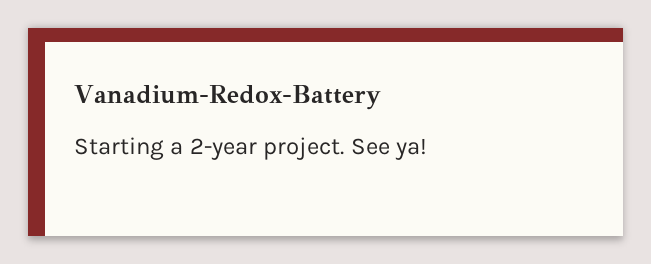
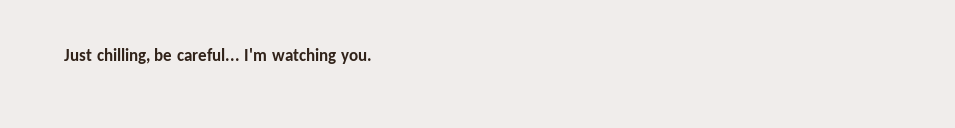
- Vanadium-Redox-Battery
- Starting a 2-year project. See ya!
+ Just chilling, be careful... I'm watching you.

